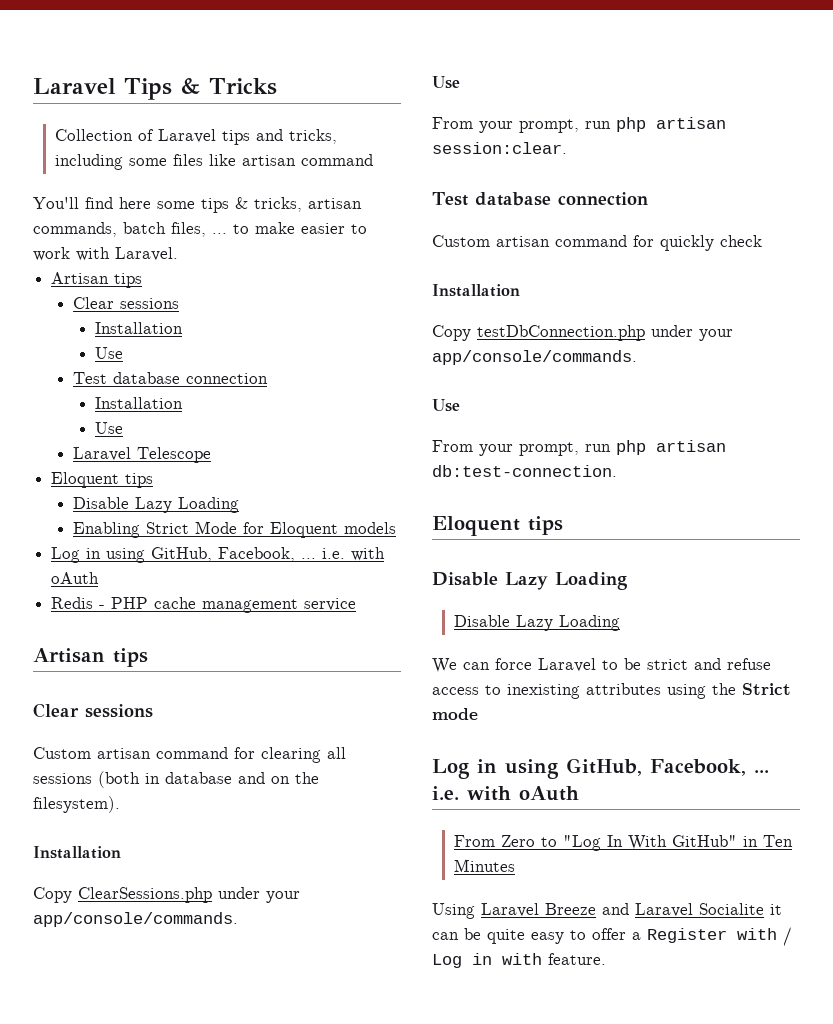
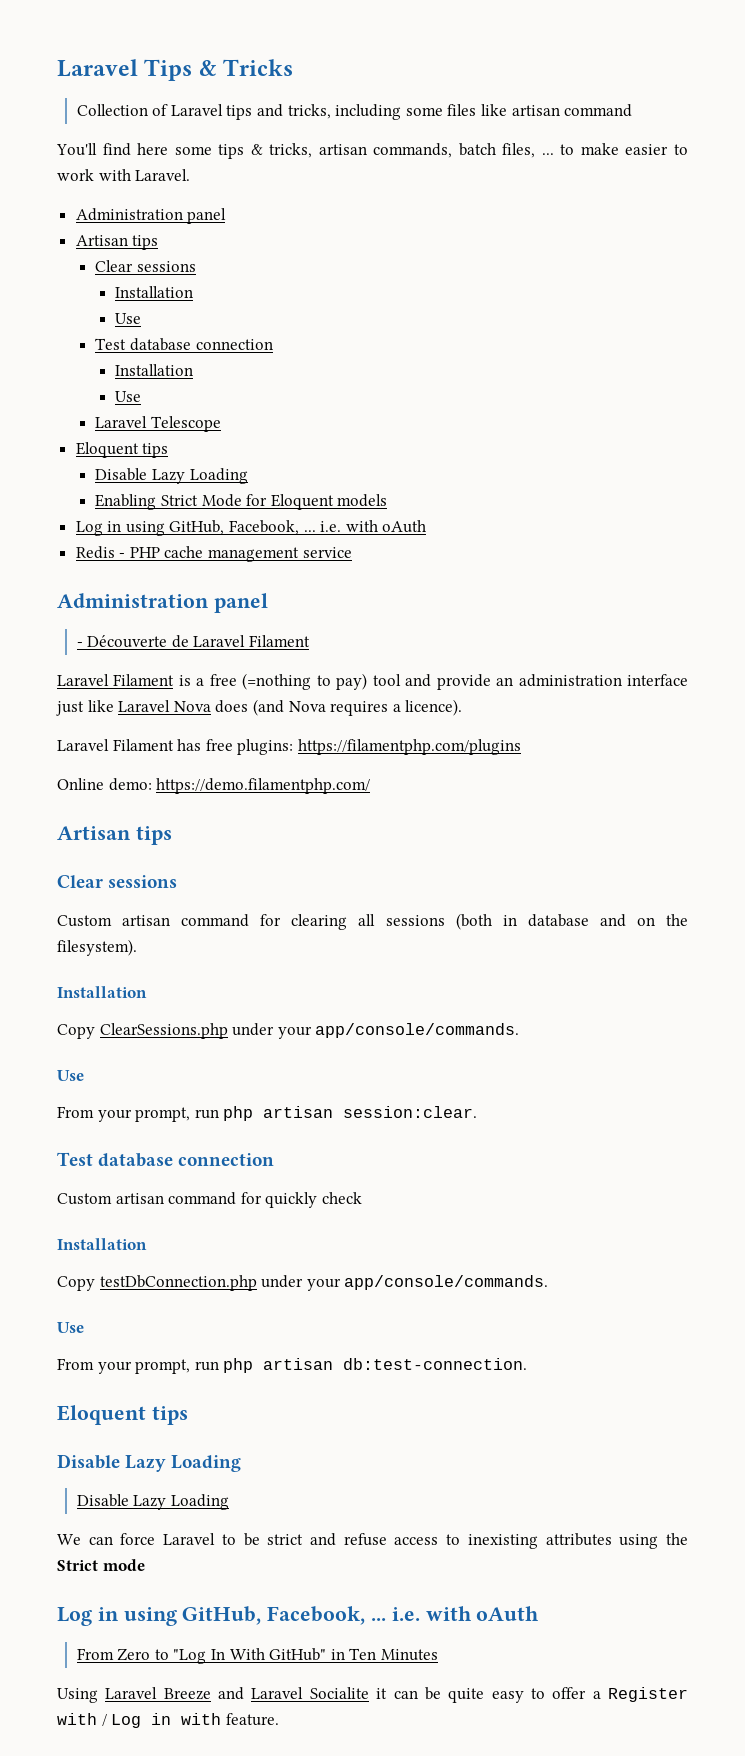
  You'll find here some tips & tricks, artisan commands, batch files, ... to make easier to work with Laravel.
+ Administration panel
  Redis - PHP cache management service
+ Administration panel
+ - Découverte de Laravel Filament
+ Laravel Filament is a free (=nothing to pay) tool and provide an administration interface just like Laravel Nova does (and Nova requires a licence).
+ Laravel Filament has free plugins: https://filamentphp.com/plugins
+ Online demo: https://demo.filamentphp.com/

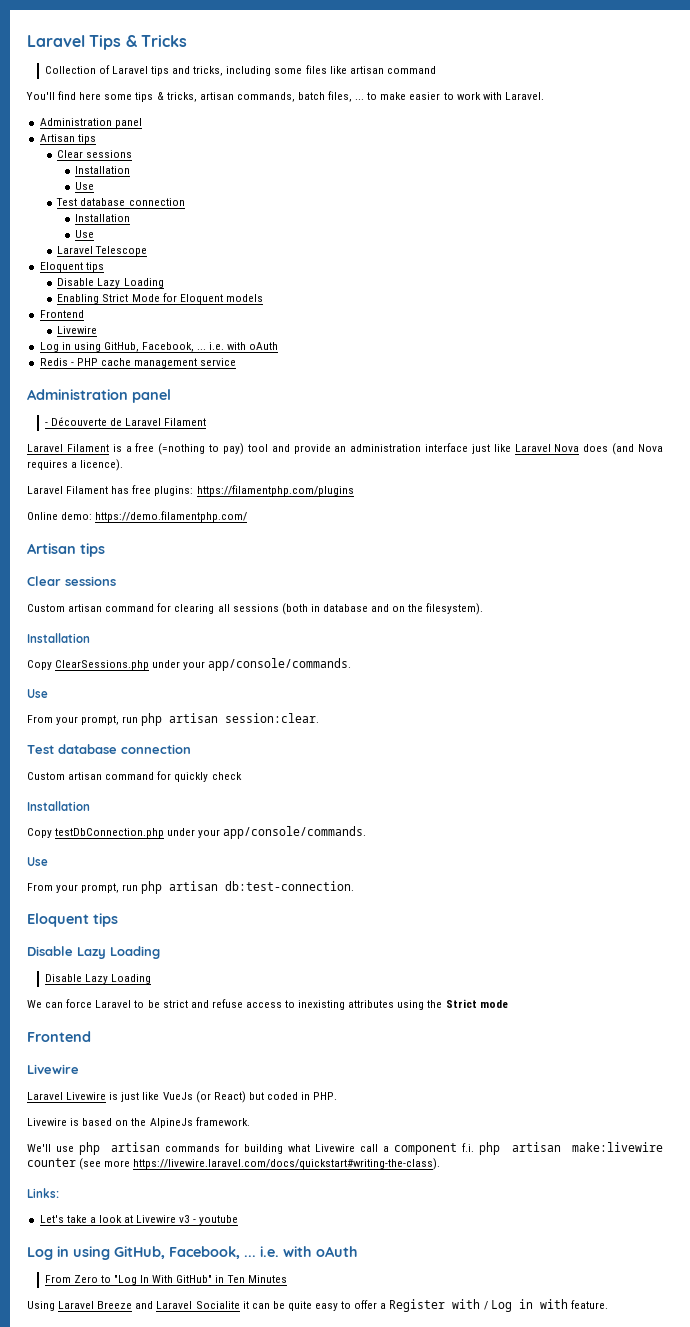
  Enabling Strict Mode for Eloquent models
+ Frontend
+ Livewire
  We can force Laravel to be strict and refuse access to inexisting attributes using the Strict mode
+ Frontend
+ Livewire
+ Laravel Livewire is just like VueJs (or React) but coded in PHP.
+ Livewire is based on the AlpineJs framework.
+ We'll use php artisan commands for building what Livewire call a component f.i. php artisan make:livewire counter (see more https://livewire.laravel.com/docs/quickstart#writing-the-class).
+ Links:
+ Let's take a look at Livewire v3 - youtube

